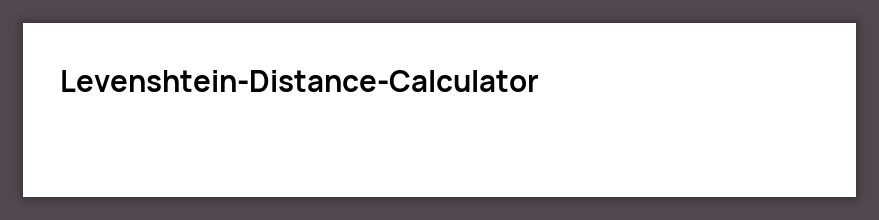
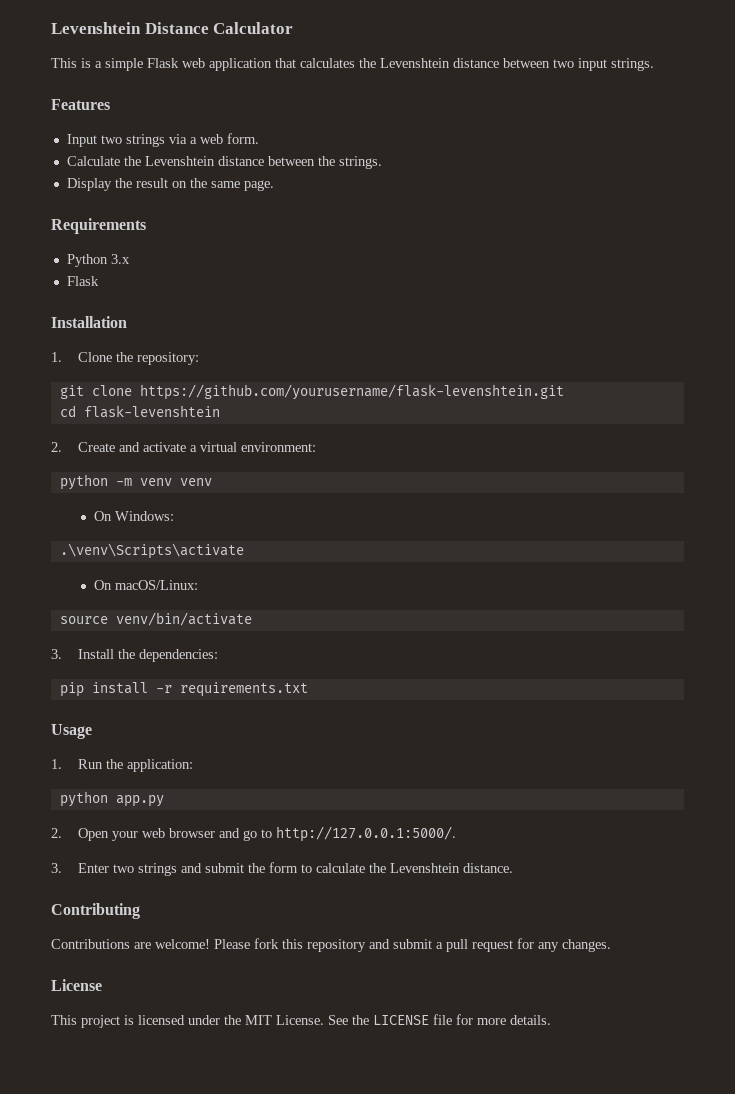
- Levenshtein-Distance-Calculator
+ Levenshtein Distance Calculator
+ This is a simple Flask web application that calculates the Levenshtein distance between two input strings.
+ Features
+ Input two strings via a web form.
+ Calculate the Levenshtein distance between the strings.
+ Display the result on the same page.
+ Requirements
+ Python 3.x
+ Flask
+ Installation
+ 1. Clone the repository:
+ git clone https://github.com/yourusername/flask-levenshtein.git
+ cd flask-levenshtein
+ 2. Create and activate a virtual environment:
+ python -m venv venv
+ On Windows:
+ .\venv\Scripts\activate
+ On macOS/Linux:
+ source venv/bin/activate
+ 3. Install the dependencies:
+ pip install -r requirements.txt
+ Usage
+ 1. Run the application:
+ python app.py
+ 2. Open your web browser and go to http://127.0.0.1:5000/.
+ 3. Enter two strings and submit the form to calculate the Levenshtein distance.
+ Contributing
+ Contributions are welcome! Please fork this repository and submit a pull request for any changes.
+ License
+ This project is licensed under the MIT License. See the LICENSE file for more details.

